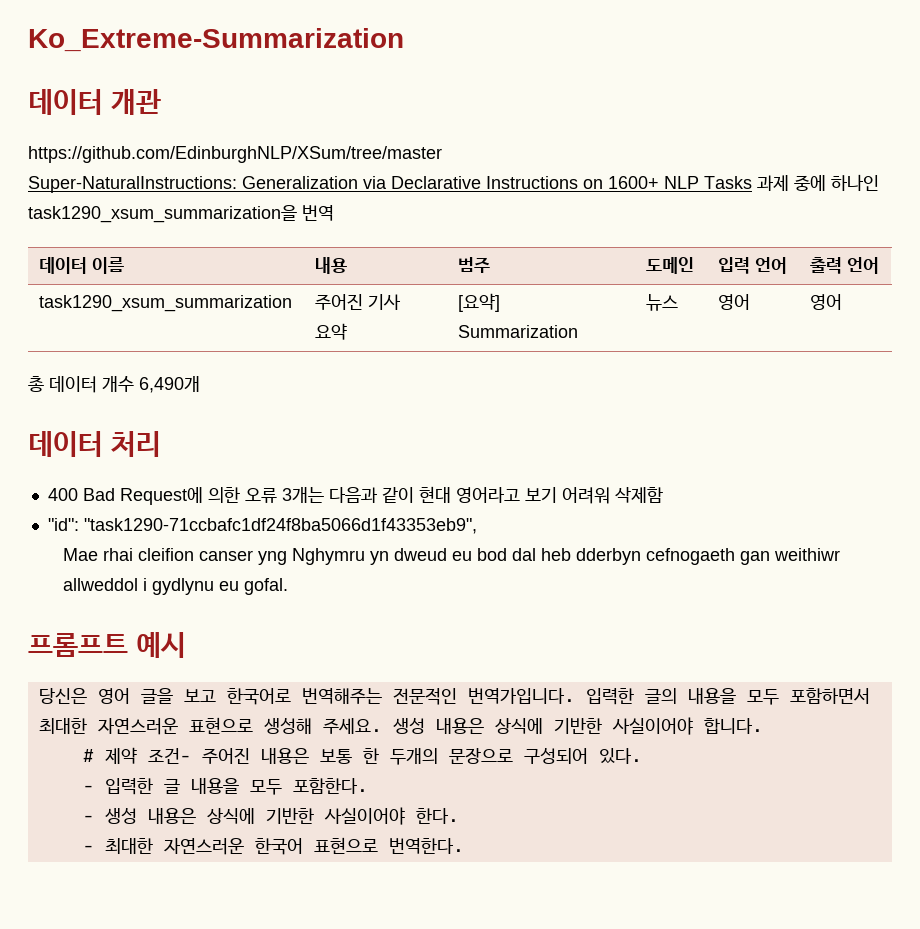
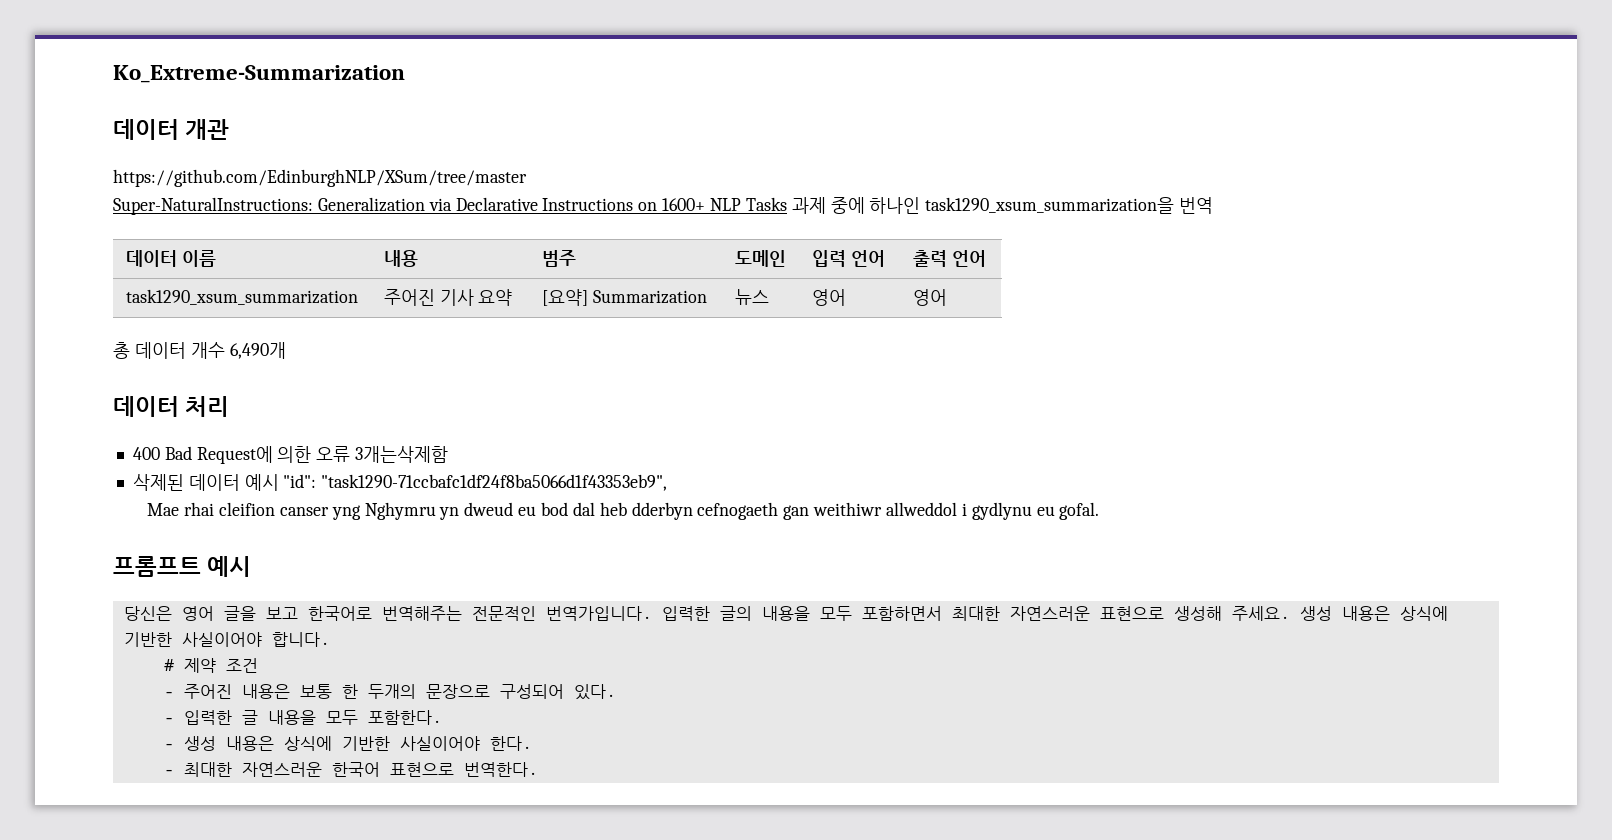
- 400 Bad Request에 의한 오류 3개는 다음과 같이 현대 영어라고 보기 어려워 삭제함
- "id": "task1290-71ccbafc1df24f8ba5066d1f43353eb9",
+ 400 Bad Request에 의한 오류 3개는삭제함
+ 삭제된 데이터 예시 "id": "task1290-71ccbafc1df24f8ba5066d1f43353eb9",
- # 제약 조건- 주어진 내용은 보통 한 두개의 문장으로 구성되어 있다.
+ # 제약 조건
+ - 주어진 내용은 보통 한 두개의 문장으로 구성되어 있다.

